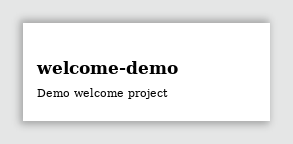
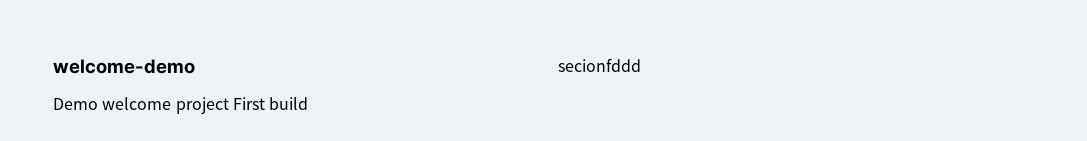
- Demo welcome project
+ Demo welcome project First build
+ secionfddd

